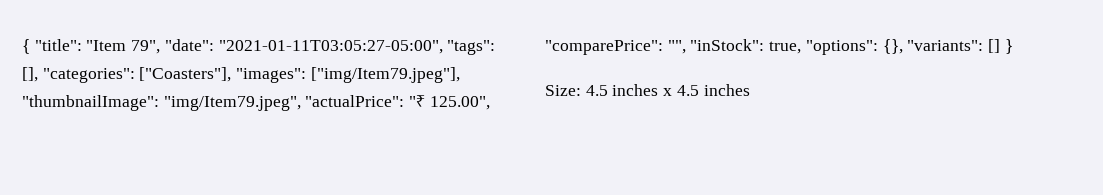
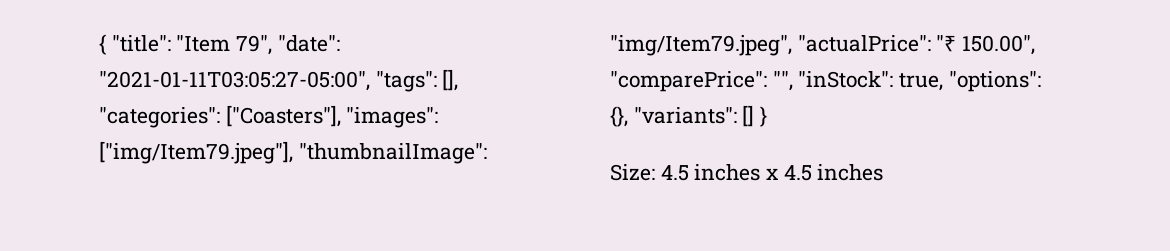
- { "title": "Item 79", "date": "2021-01-11T03:05:27-05:00", "tags": [], "categories": ["Coasters"], "images": ["img/Item79.jpeg"], "thumbnailImage": "img/Item79.jpeg", "actualPrice": "₹ 125.00", "comparePrice": "", "inStock": true, "options": {}, "variants": [] }
+ { "title": "Item 79", "date": "2021-01-11T03:05:27-05:00", "tags": [], "categories": ["Coasters"], "images": ["img/Item79.jpeg"], "thumbnailImage": "img/Item79.jpeg", "actualPrice": "₹ 150.00", "comparePrice": "", "inStock": true, "options": {}, "variants": [] }

